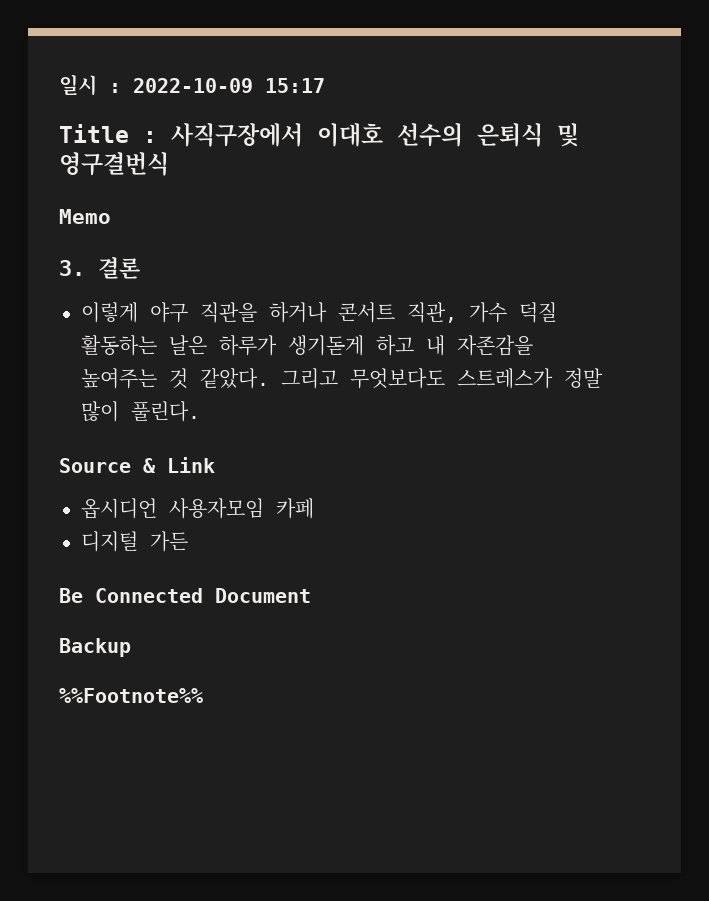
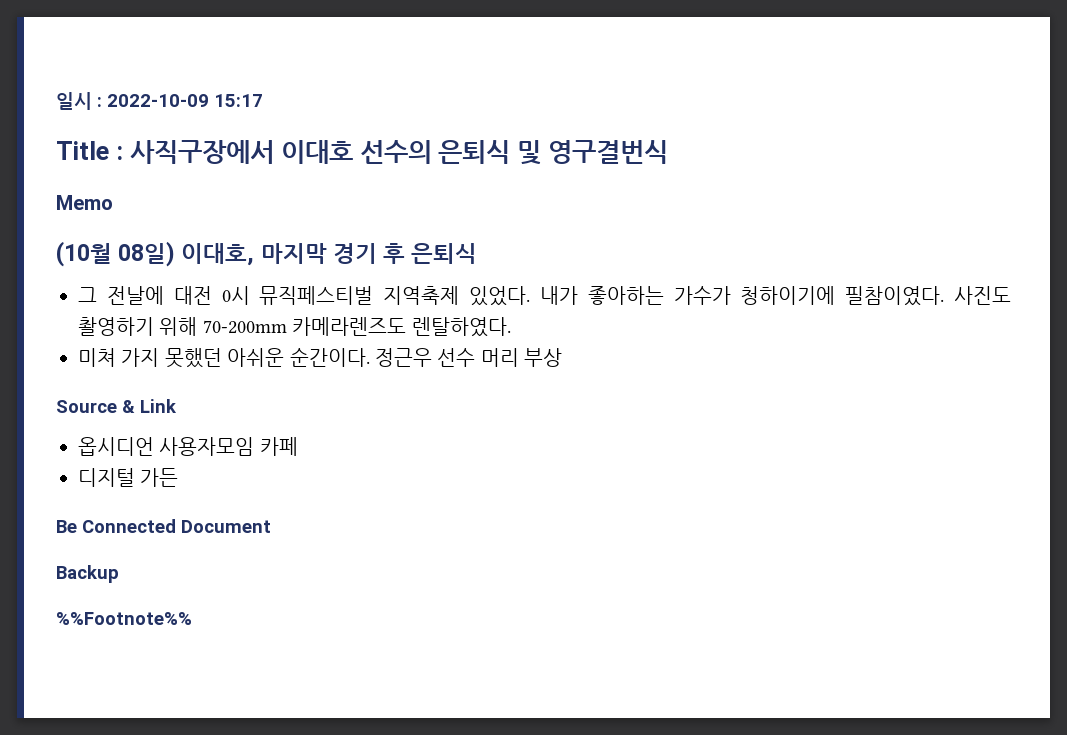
- 3. 결론
- 이렇게 야구 직관을 하거나 콘서트 직관, 가수 덕질 활동하는 날은 하루가 생기돋게 하고 내 자존감을 높여주는 것 같았다. 그리고 무엇보다도 스트레스가 정말 많이 풀린다.
+ (10월 08일) 이대호, 마지막 경기 후 은퇴식
+ 그 전날에 대전 0시 뮤직페스티벌 지역축제 있었다. 내가 좋아하는 가수가 청하이기에 필참이였다. 사진도 촬영하기 위해 70-200mm 카메라렌즈도 렌탈하였다.
+ 미쳐 가지 못했던 아쉬운 순간이다. 정근우 선수 머리 부상

